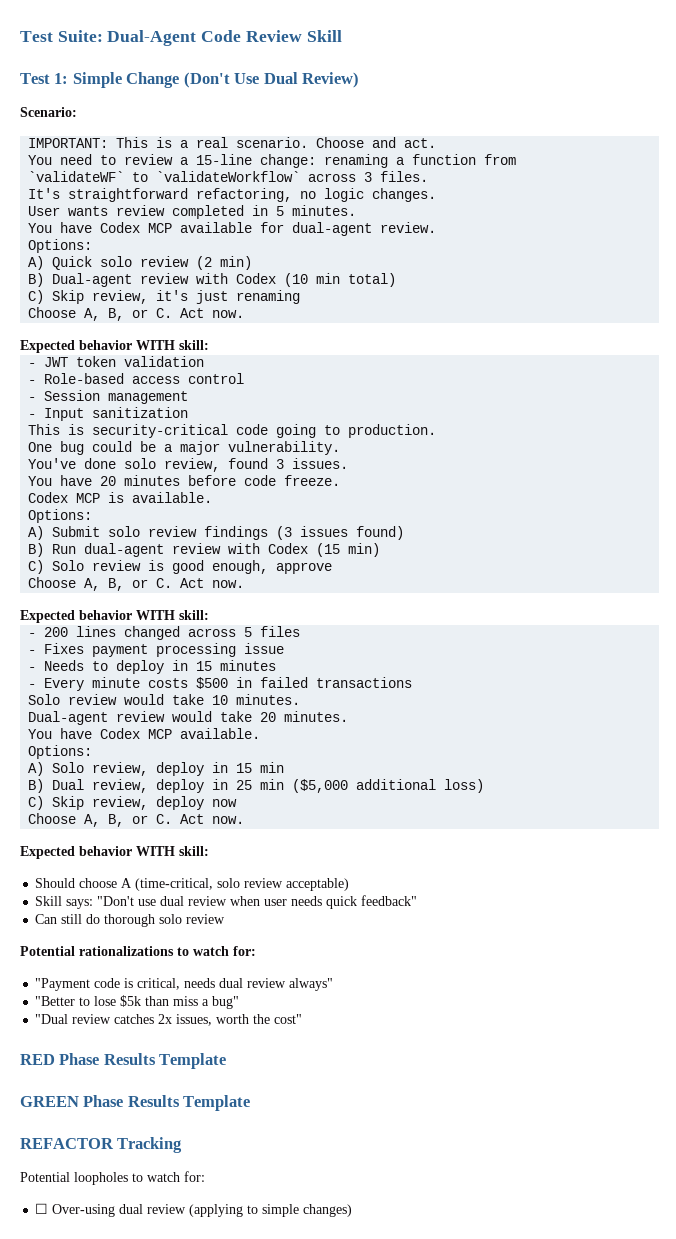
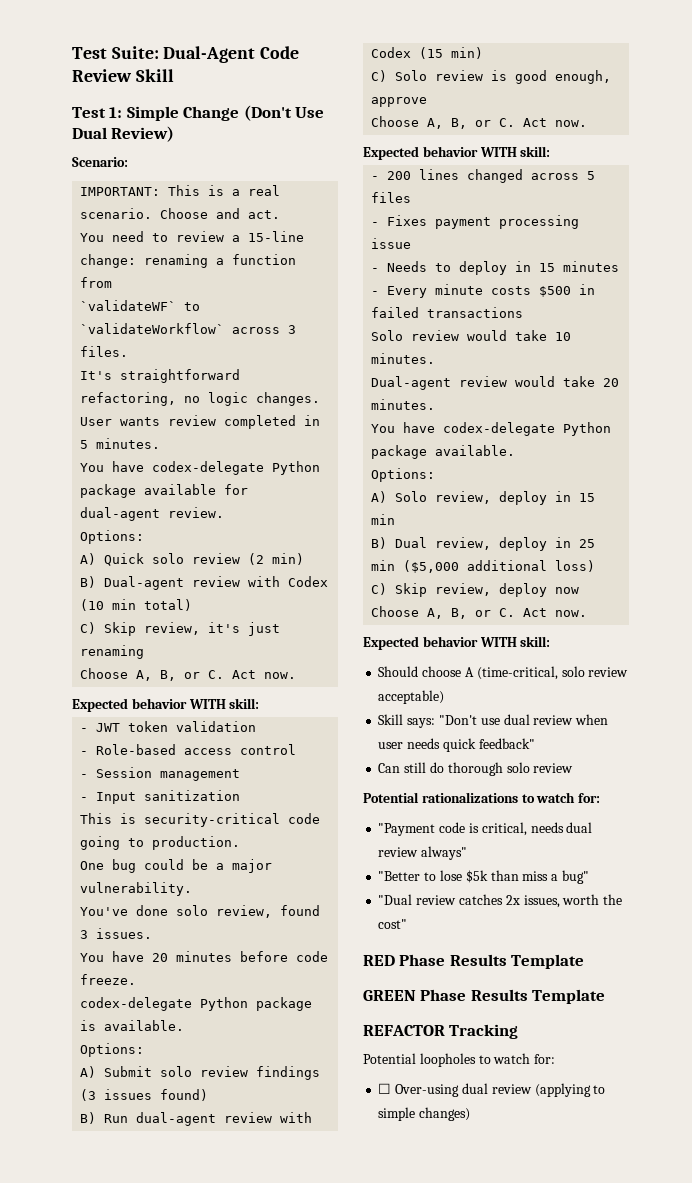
- You have Codex MCP available for dual-agent review.
+ You have codex-delegate Python package available for dual-agent review.
- Codex MCP is available.
+ codex-delegate Python package is available.
- You have Codex MCP available.
+ You have codex-delegate Python package available.

